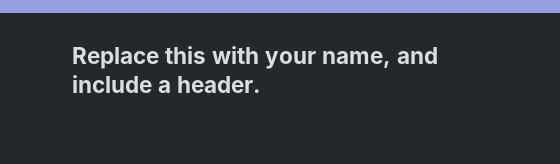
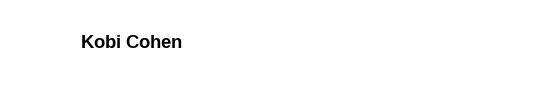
- Replace this with your name, and include a header.
+ Kobi Cohen

